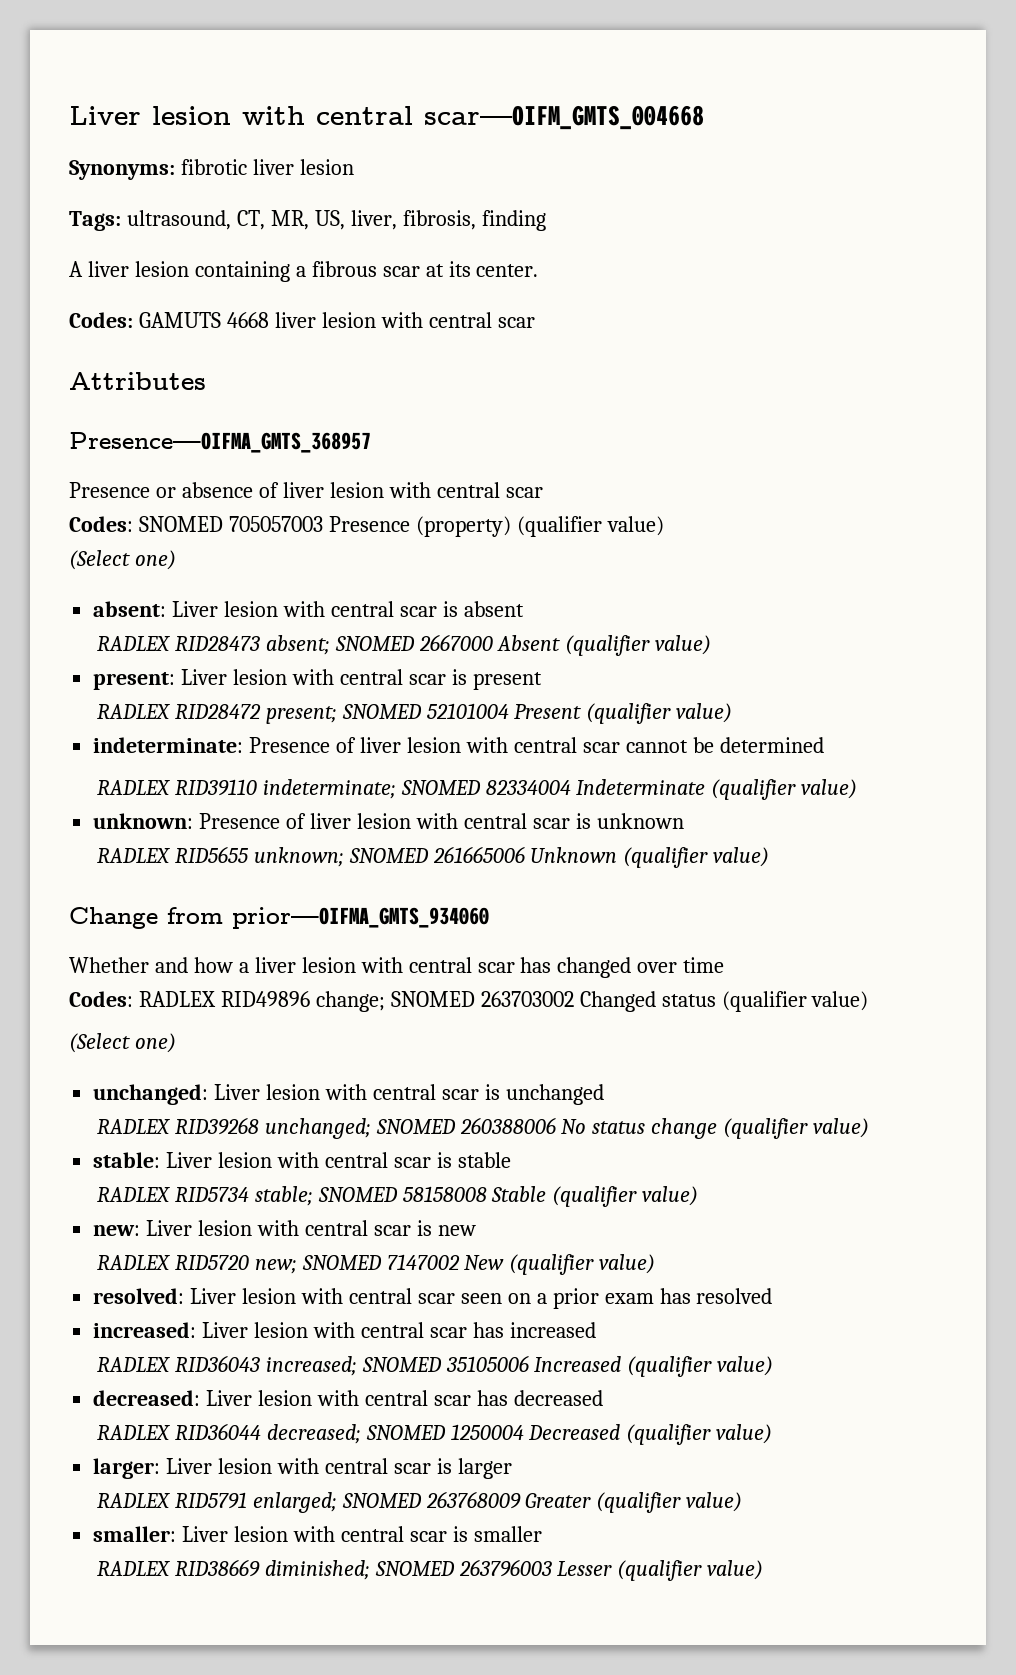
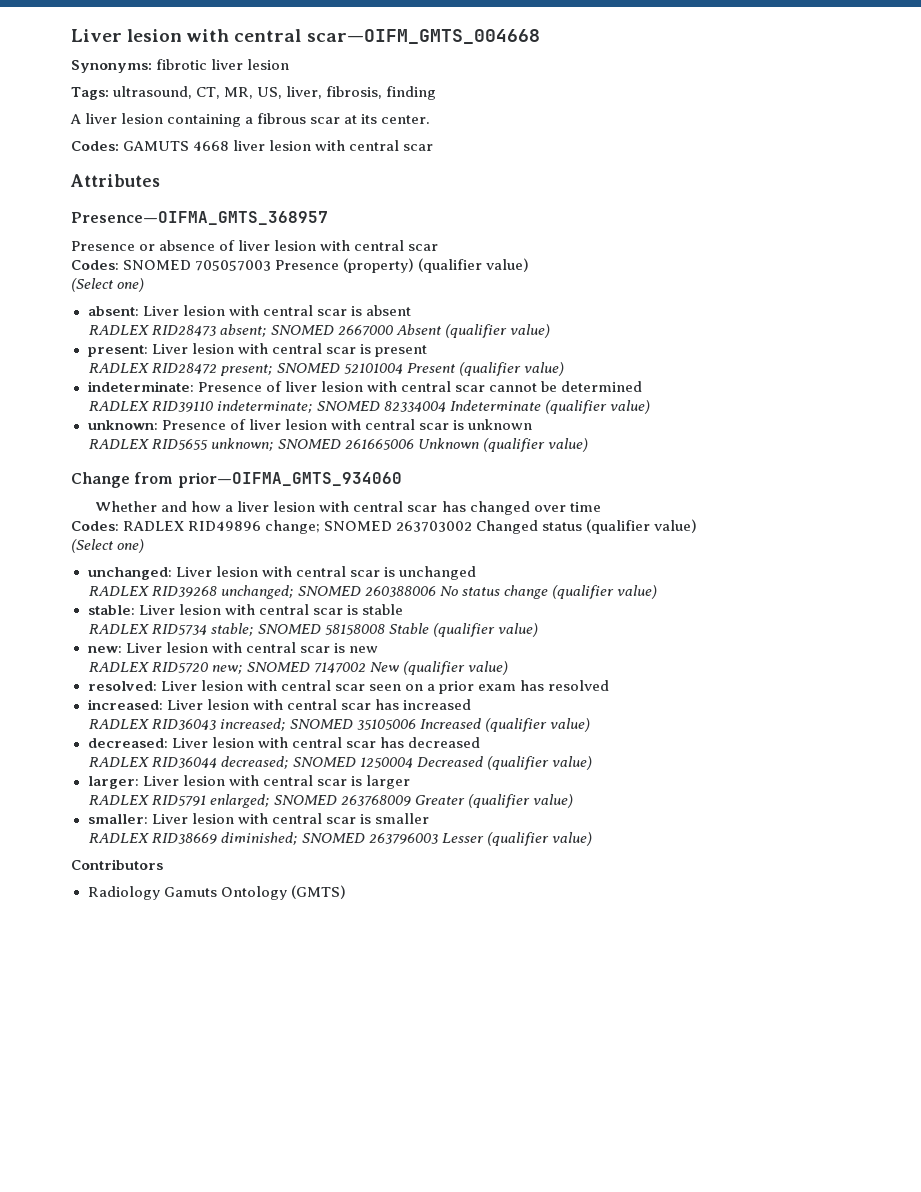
+ Contributors
+ Radiology Gamuts Ontology (GMTS)

